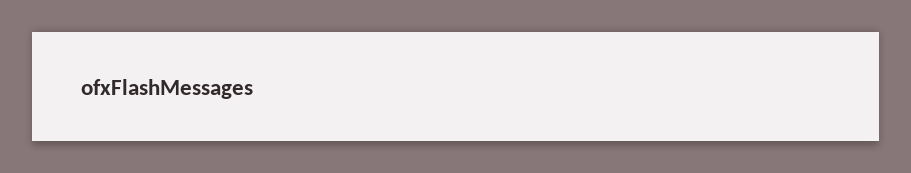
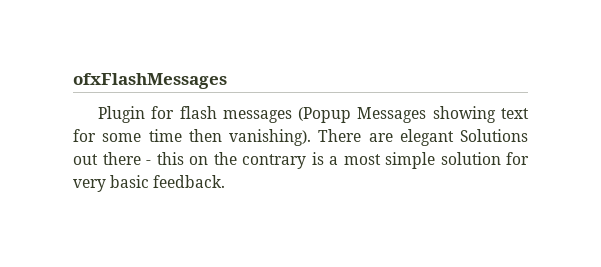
+ Plugin for flash messages (Popup Messages showing text for some time then vanishing). There are elegant Solutions out there - this on the contrary is a most simple solution for very basic feedback.

